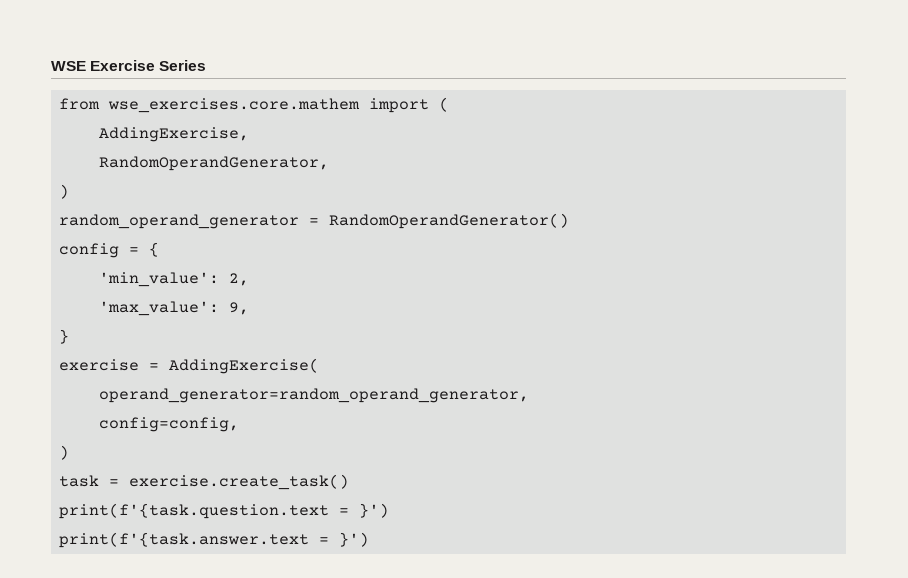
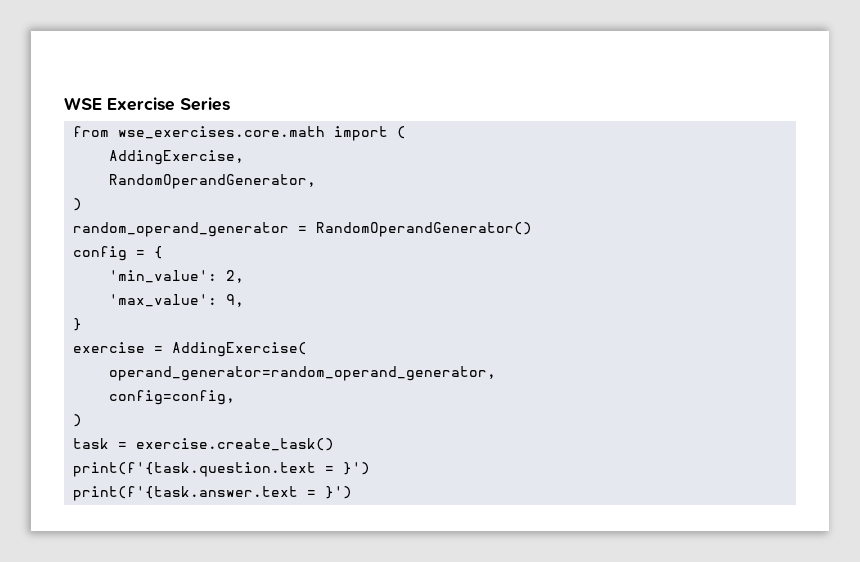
- from wse_exercises.core.mathem import (
+ from wse_exercises.core.math import (

